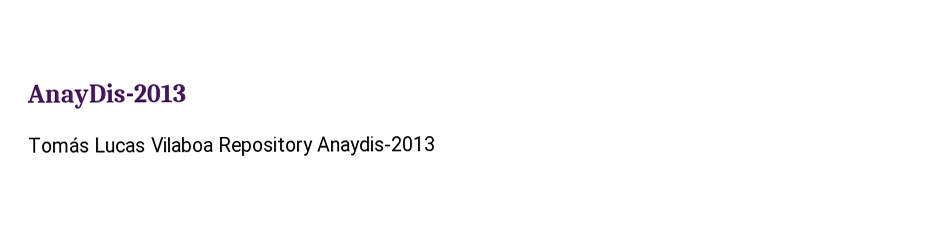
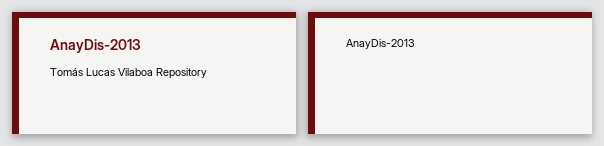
- Tomás Lucas Vilaboa Repository Anaydis-2013
+ Tomás Lucas Vilaboa Repository AnayDis-2013

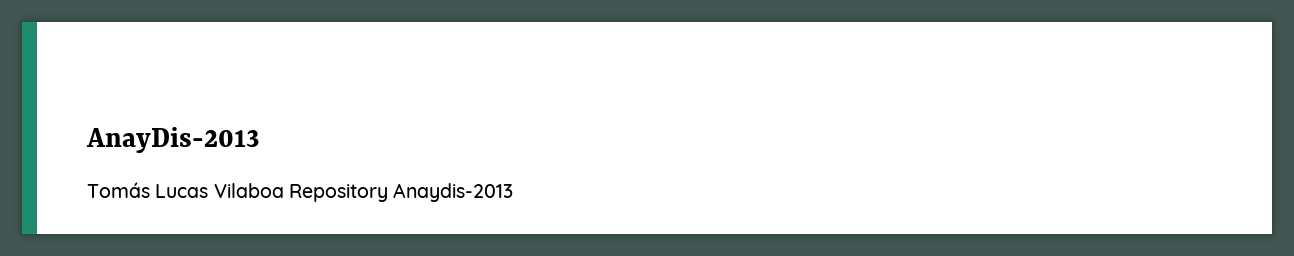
- Tomás Lucas Vilaboa Repository AnayDis-2013
+ Tomás Lucas Vilaboa Repository Anaydis-2013

